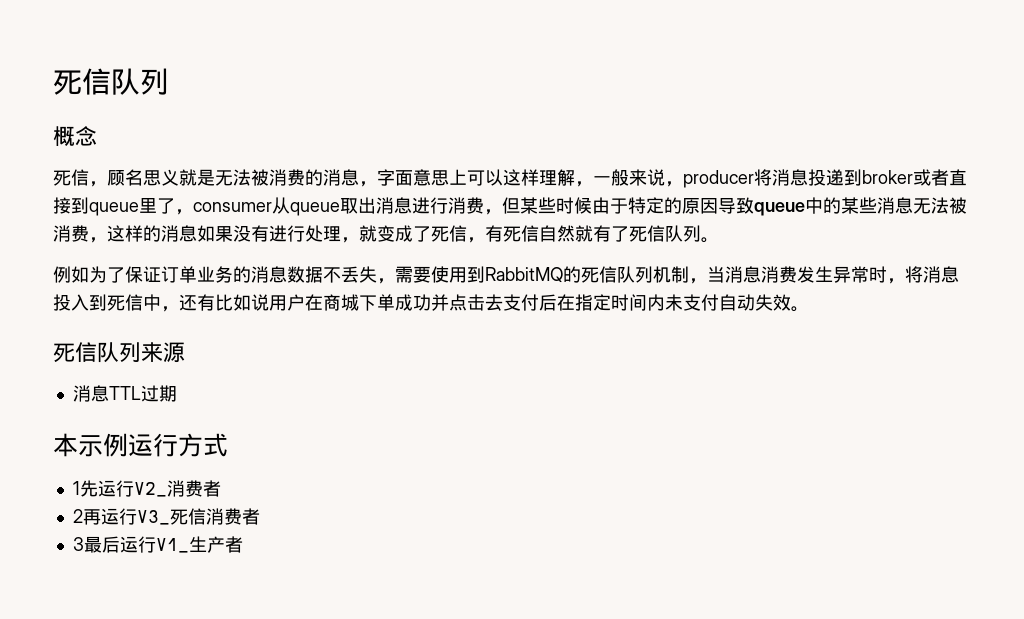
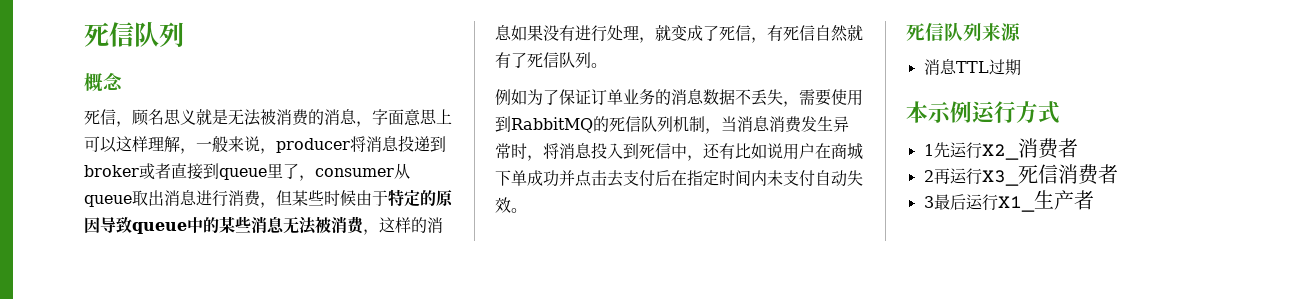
- 1先运行V2_消费者
+ 1先运行X2_消费者
- 2再运行V3_死信消费者
+ 2再运行X3_死信消费者
- 3最后运行V1_生产者
+ 3最后运行X1_生产者

